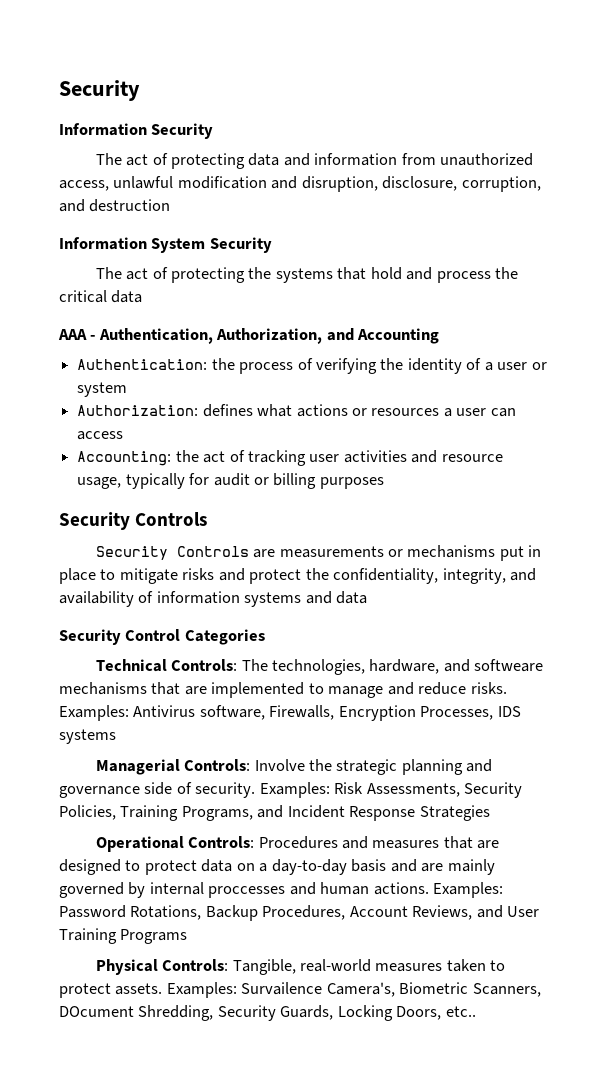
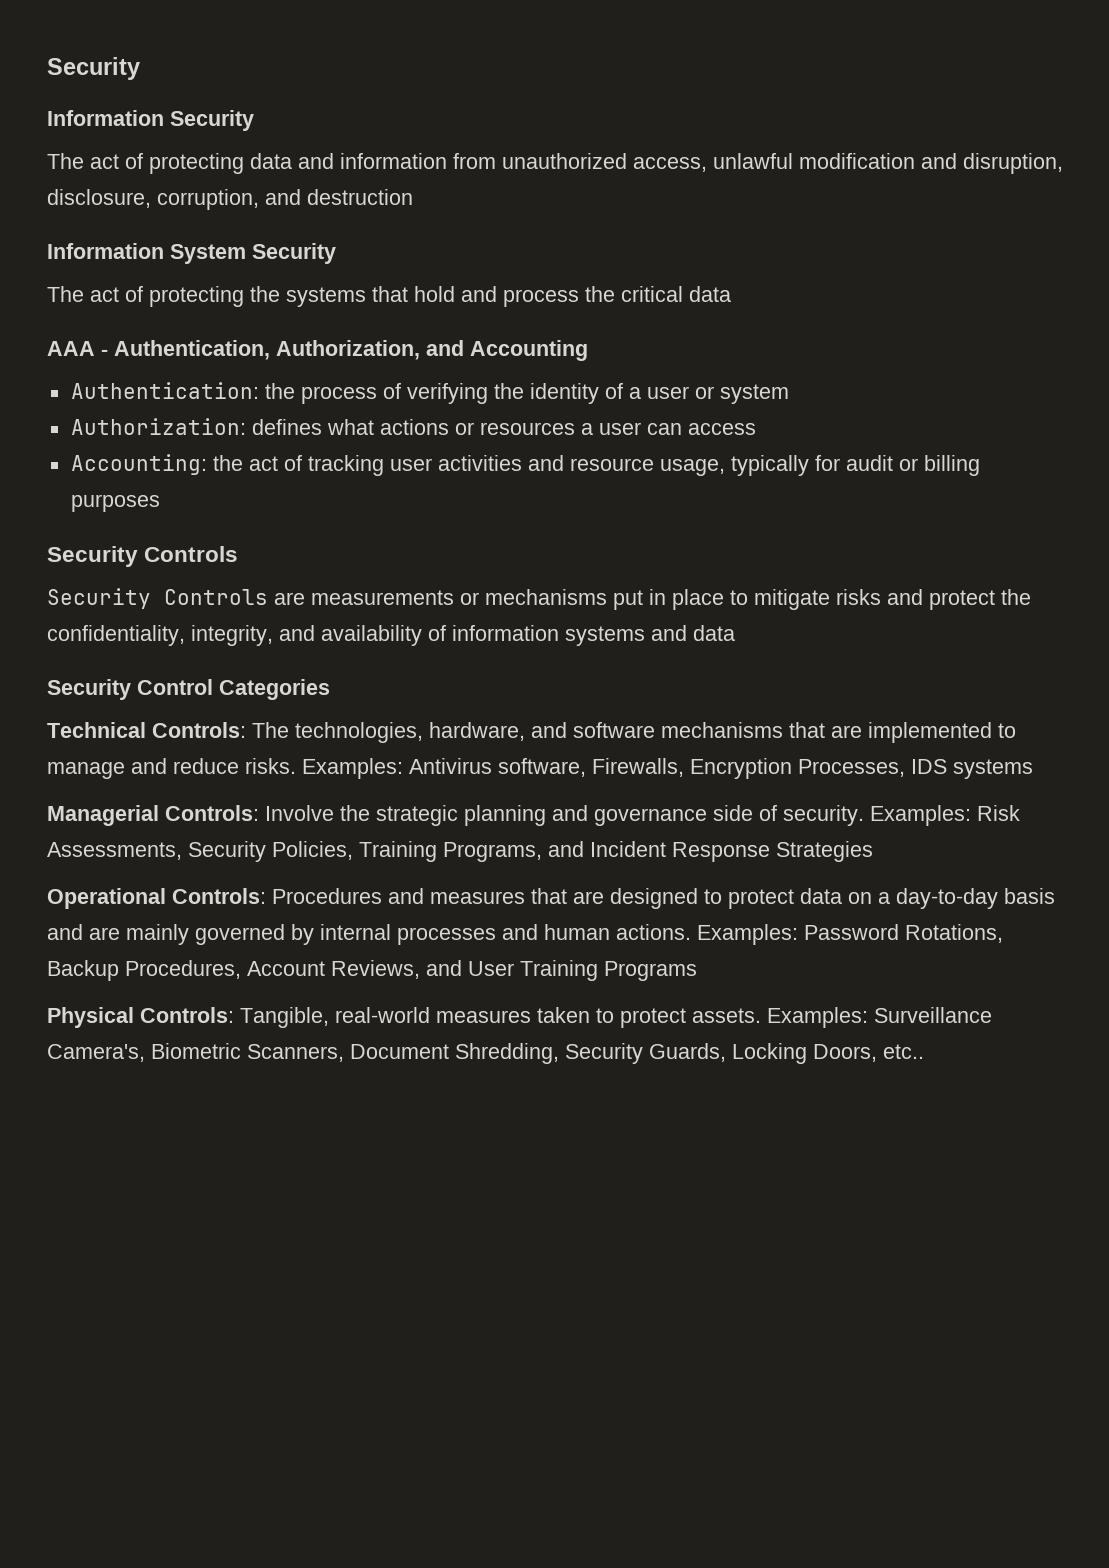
- Technical Controls: The technologies, hardware, and softweare mechanisms that are implemented to manage and reduce risks.
+ Technical Controls: The technologies, hardware, and software mechanisms that are implemented to manage and reduce risks.
- Operational Controls: Procedures and measures that are designed to protect data on a day-to-day basis and are mainly governed by internal proccesses and human actions.
+ Operational Controls: Procedures and measures that are designed to protect data on a day-to-day basis and are mainly governed by internal processes and human actions.
- Examples: Survailence Camera's, Biometric Scanners, DOcument Shredding, Security Guards, Locking Doors, etc..
+ Examples: Surveillance Camera's, Biometric Scanners, Document Shredding, Security Guards, Locking Doors, etc..

